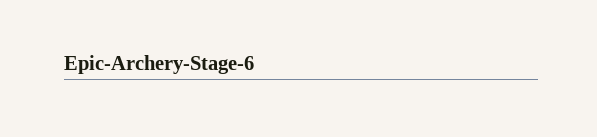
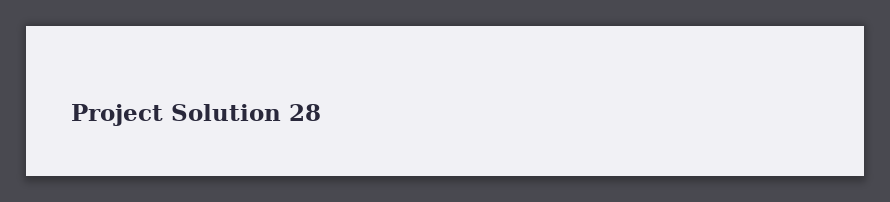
- Epic-Archery-Stage-6
+ Project Solution 28

